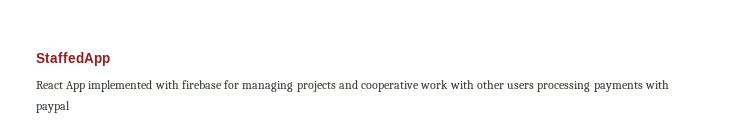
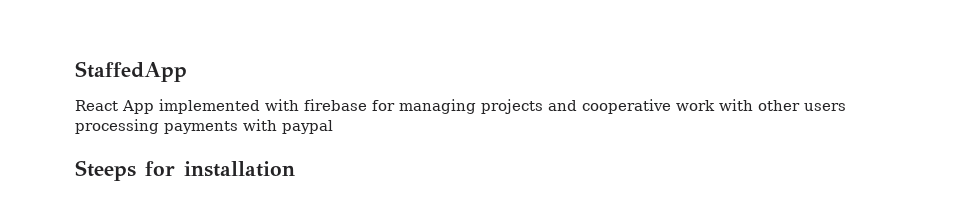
+ Steeps for installation

